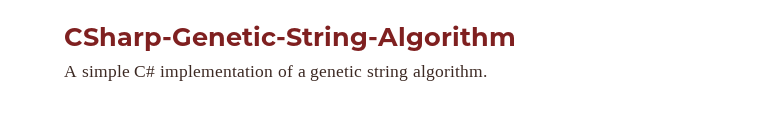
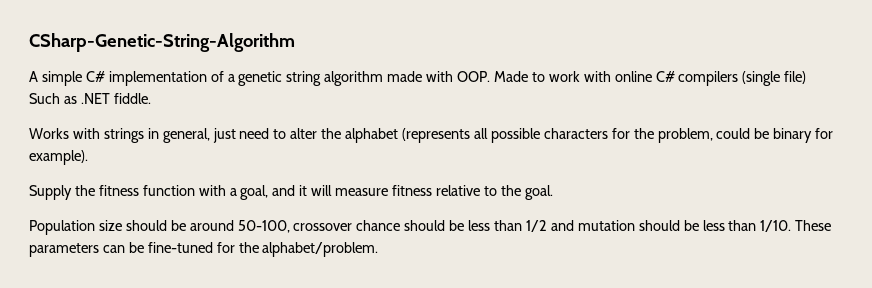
- A simple C# implementation of a genetic string algorithm.
+ A simple C# implementation of a genetic string algorithm made with OOP. Made to work with online C# compilers (single file) Such as .NET fiddle.
+ Works with strings in general, just need to alter the alphabet (represents all possible characters for the problem, could be binary for example).
+ Supply the fitness function with a goal, and it will measure fitness relative to the goal.
+ Population size should be around 50-100, crossover chance should be less than 1/2 and mutation should be less than 1/10. These parameters can be fine-tuned for the alphabet/problem.

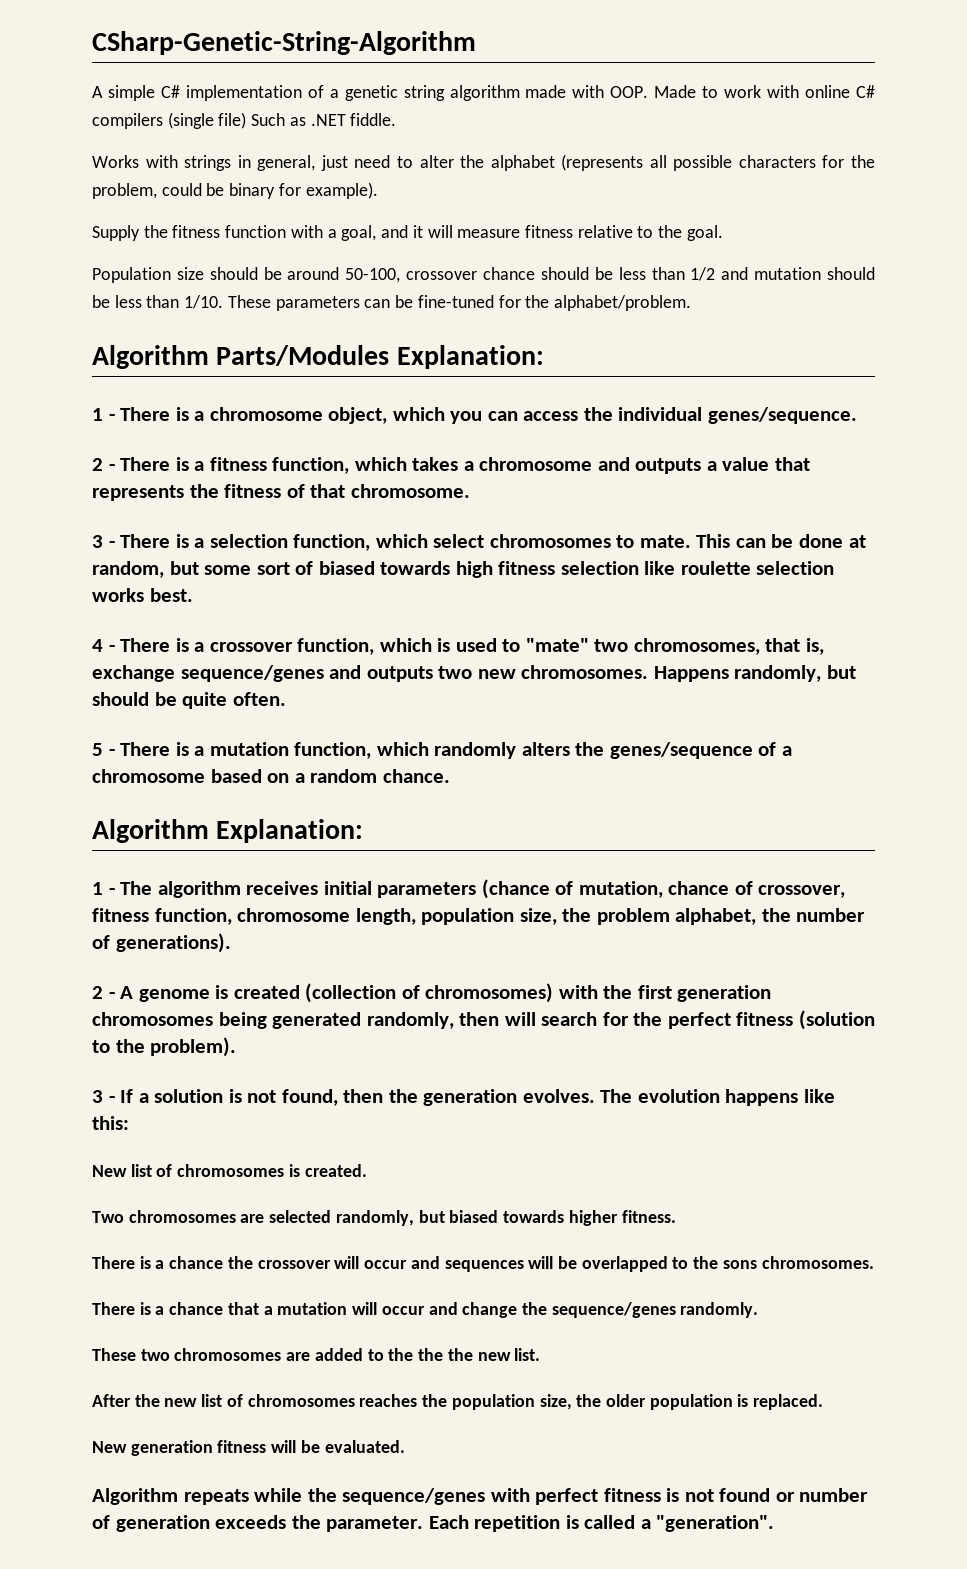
+ Algorithm Parts/Modules Explanation:
+ 1 - There is a chromosome object, which you can access the individual genes/sequence.
+ 2 - There is a fitness function, which takes a chromosome and outputs a value that represents the fitness of that chromosome.
+ 3 - There is a selection function, which select chromosomes to mate. This can be done at random, but some sort of biased towards high fitness selection like roulette selection works best.
+ 4 - There is a crossover function, which is used to "mate" two chromosomes, that is, exchange sequence/genes and outputs two new chromosomes. Happens randomly, but should be quite often.
+ 5 - There is a mutation function, which randomly alters the genes/sequence of a chromosome based on a random chance.
+ Algorithm Explanation:
+ 1 - The algorithm receives initial parameters (chance of mutation, chance of crossover, fitness function, chromosome length, population size, the problem alphabet, the number of generations).
+ 2 - A genome is created (collection of chromosomes) with the first generation chromosomes being generated randomly, then will search for the perfect fitness (solution to the problem).
+ 3 - If a solution is not found, then the generation evolves. The evolution happens like this:
+ New list of chromosomes is created.
+ Two chromosomes are selected randomly, but biased towards higher fitness.
+ There is a chance the crossover will occur and sequences will be overlapped to the sons chromosomes.
+ There is a chance that a mutation will occur and change the sequence/genes randomly.
+ These two chromosomes are added to the the the new list.
+ After the new list of chromosomes reaches the population size, the older population is replaced.
+ New generation fitness will be evaluated.
+ Algorithm repeats while the sequence/genes with perfect fitness is not found or number of generation exceeds the parameter. Each repetition is called a "generation".

